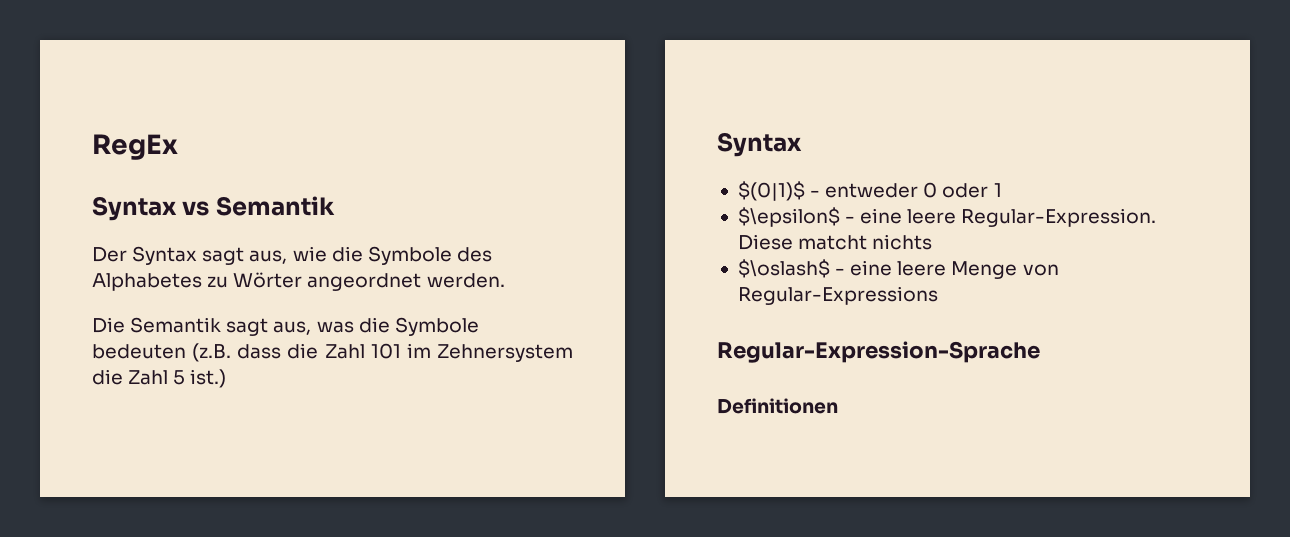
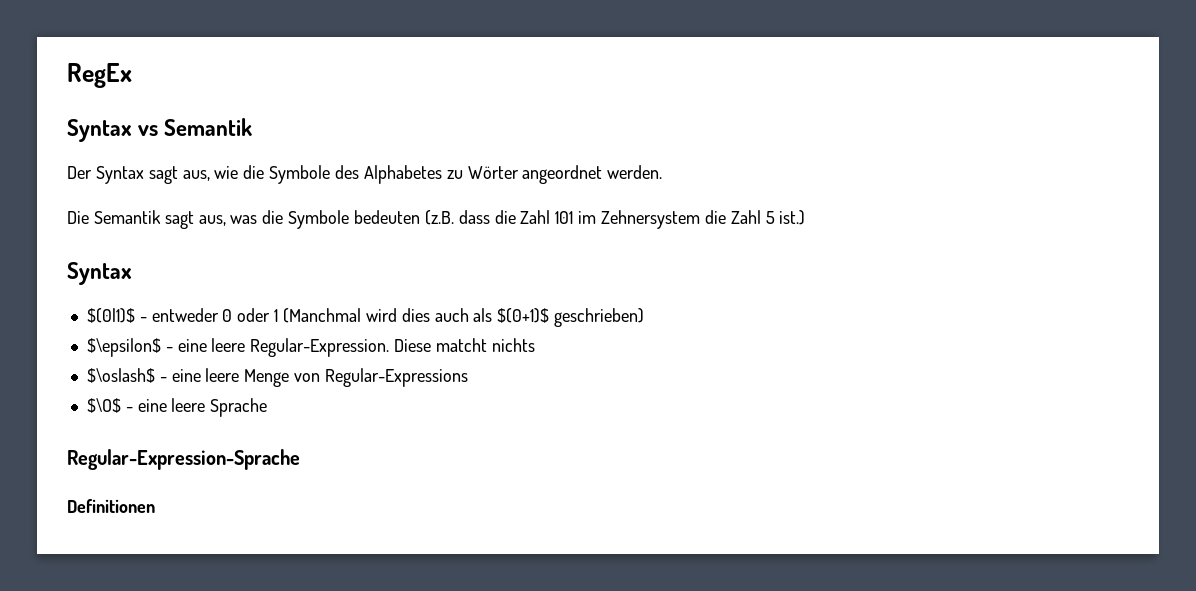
- $(0|1)$ - entweder 0 oder 1
+ $(0|1)$ - entweder 0 oder 1 (Manchmal wird dies auch als $(0+1)$ geschrieben)
+ $\O$ - eine leere Sprache

